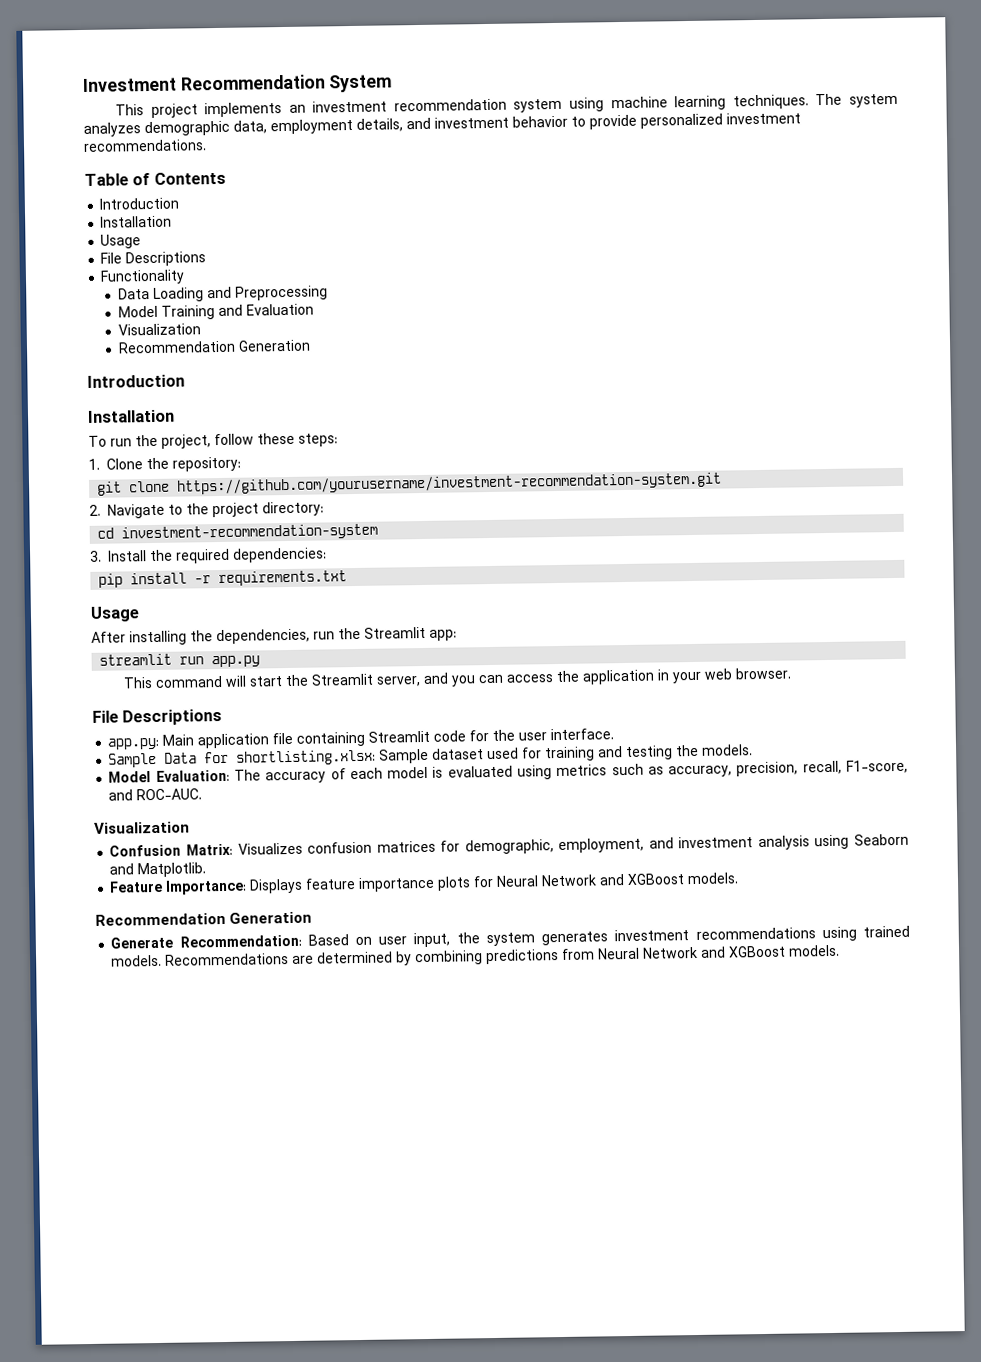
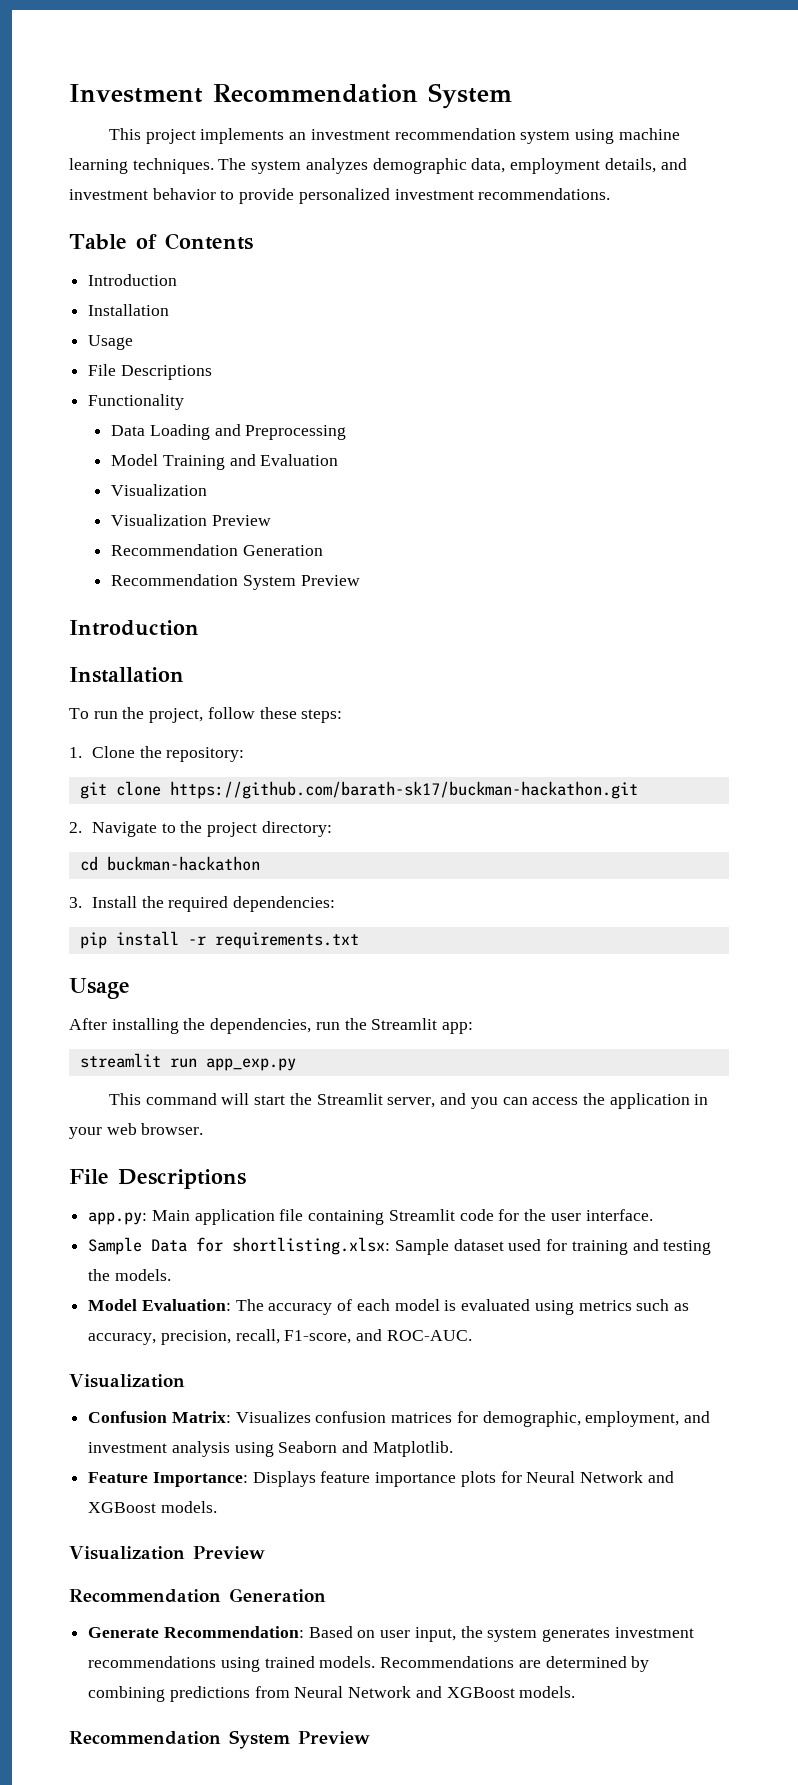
  Model Training and Evaluation
  Visualization
+ Visualization Preview
  Recommendation Generation
+ Recommendation System Preview
- git clone https://github.com/yourusername/investment-recommendation-system.git
+ git clone https://github.com/barath-sk17/buckman-hackathon.git
- cd investment-recommendation-system
+ cd buckman-hackathon
- streamlit run app.py
+ streamlit run app_exp.py
  Feature Importance: Displays feature importance plots for Neural Network and XGBoost models.
+ Visualization Preview
  Recommendations are determined by combining predictions from Neural Network and XGBoost models.
+ Recommendation System Preview

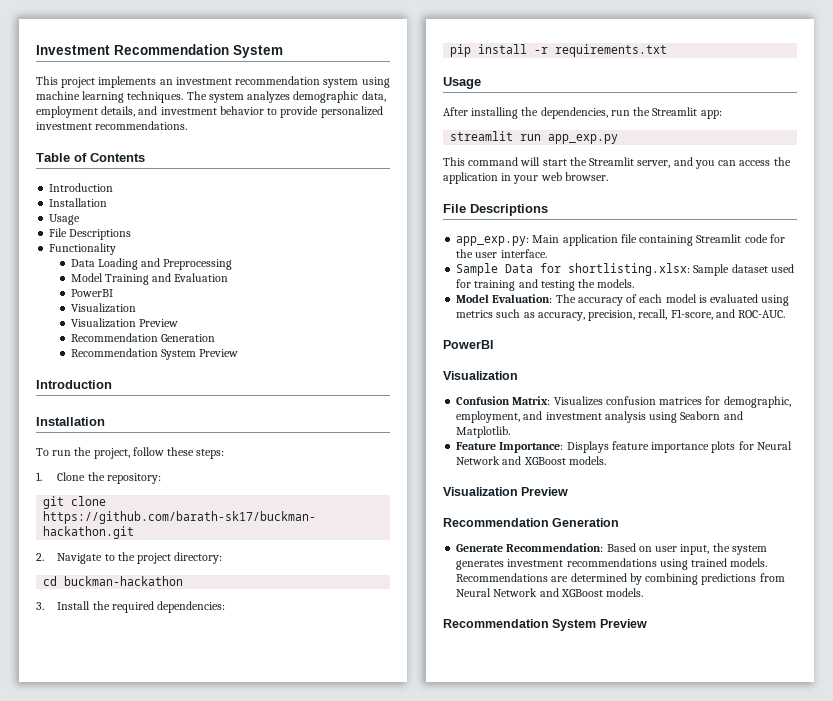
  Model Training and Evaluation
+ PowerBI
- app.py: Main application file containing Streamlit code for the user interface.
+ app_exp.py: Main application file containing Streamlit code for the user interface.
  Model Evaluation: The accuracy of each model is evaluated using metrics such as accuracy, precision, recall, F1-score, and ROC-AUC.
+ PowerBI

